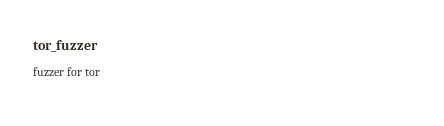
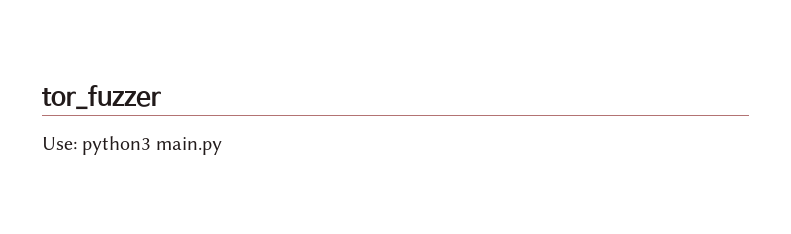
- fuzzer for tor
+ Use: python3 main.py

